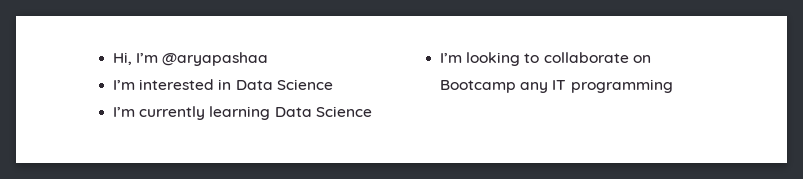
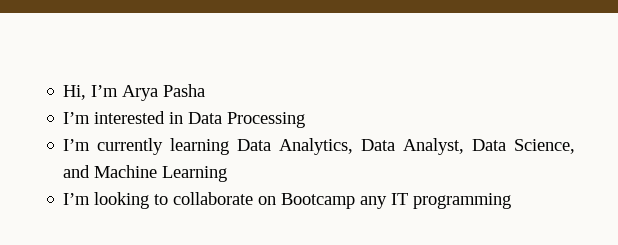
- Hi, I’m @aryapashaa
+ Hi, I’m Arya Pasha
- I’m interested in Data Science
+ I’m interested in Data Processing
- I’m currently learning Data Science
+ I’m currently learning Data Analytics, Data Analyst, Data Science, and Machine Learning

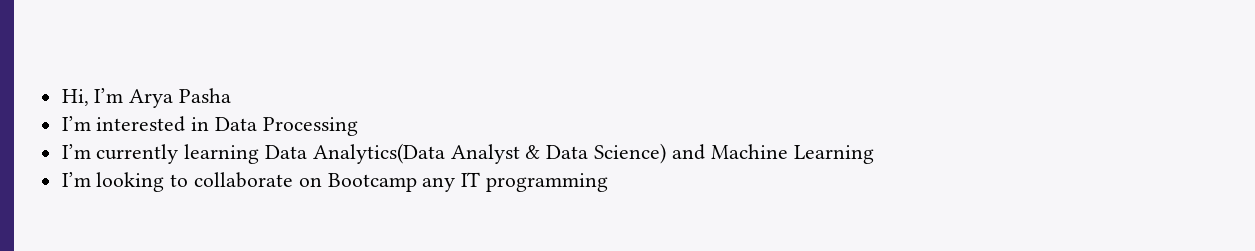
- I’m currently learning Data Analytics, Data Analyst, Data Science, and Machine Learning
+ I’m currently learning Data Analytics(Data Analyst & Data Science) and Machine Learning

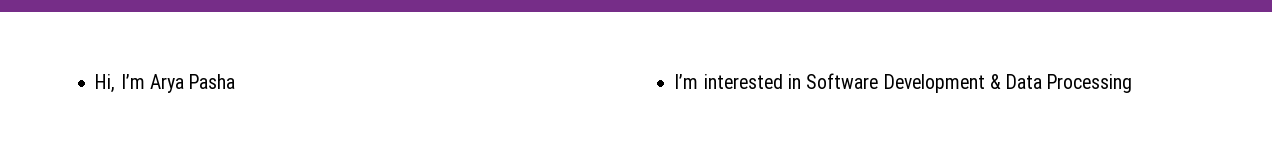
- I’m interested in Data Processing
+ I’m interested in Software Development & Data Processing
- I’m currently learning Data Analytics(Data Analyst & Data Science) and Machine Learning
- I’m looking to collaborate on Bootcamp any IT programming

